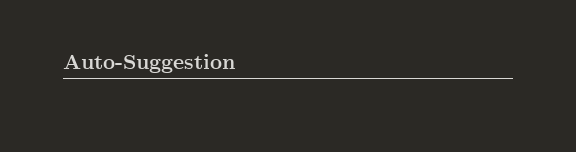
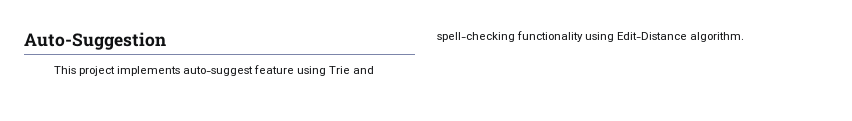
+ This project implements auto-suggest feature using Trie and spell-checking functionality using Edit-Distance algorithm.

